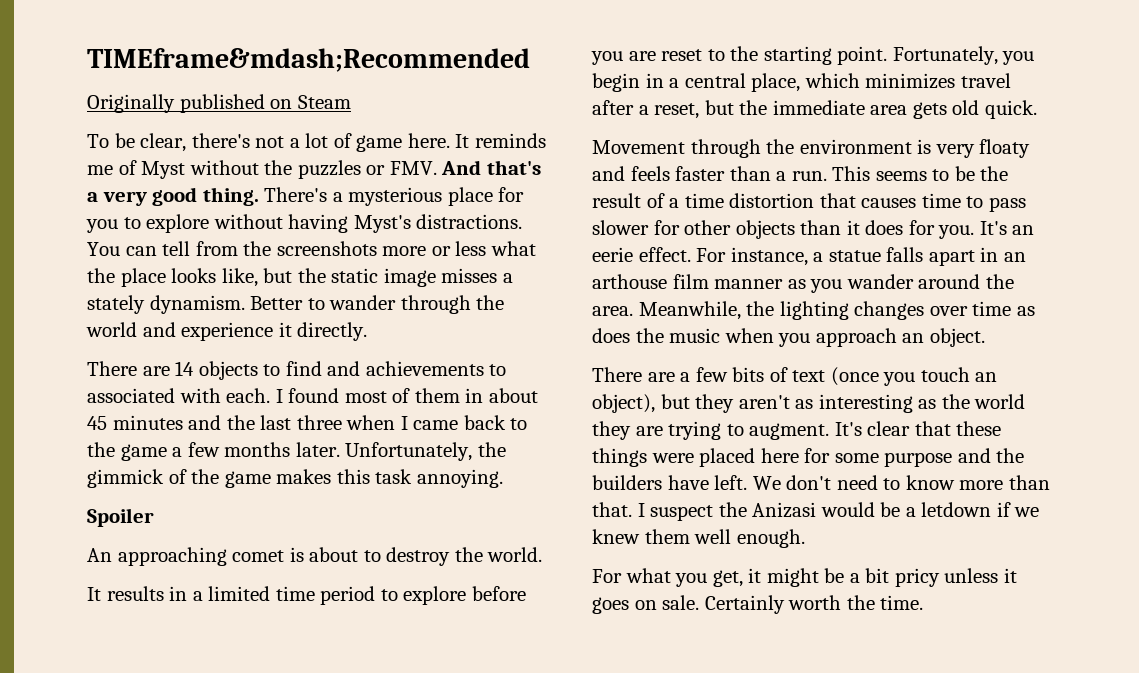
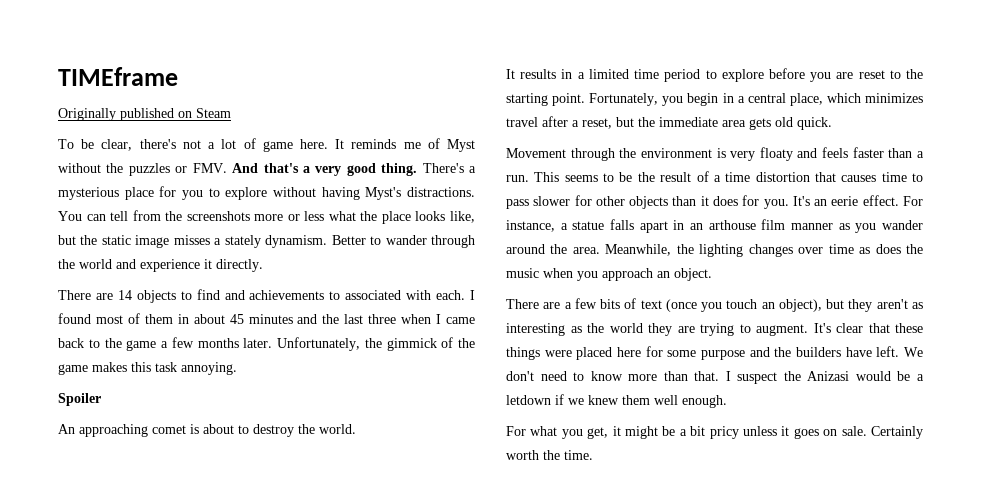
- TIMEframe&mdash;Recommended
+ TIMEframe

